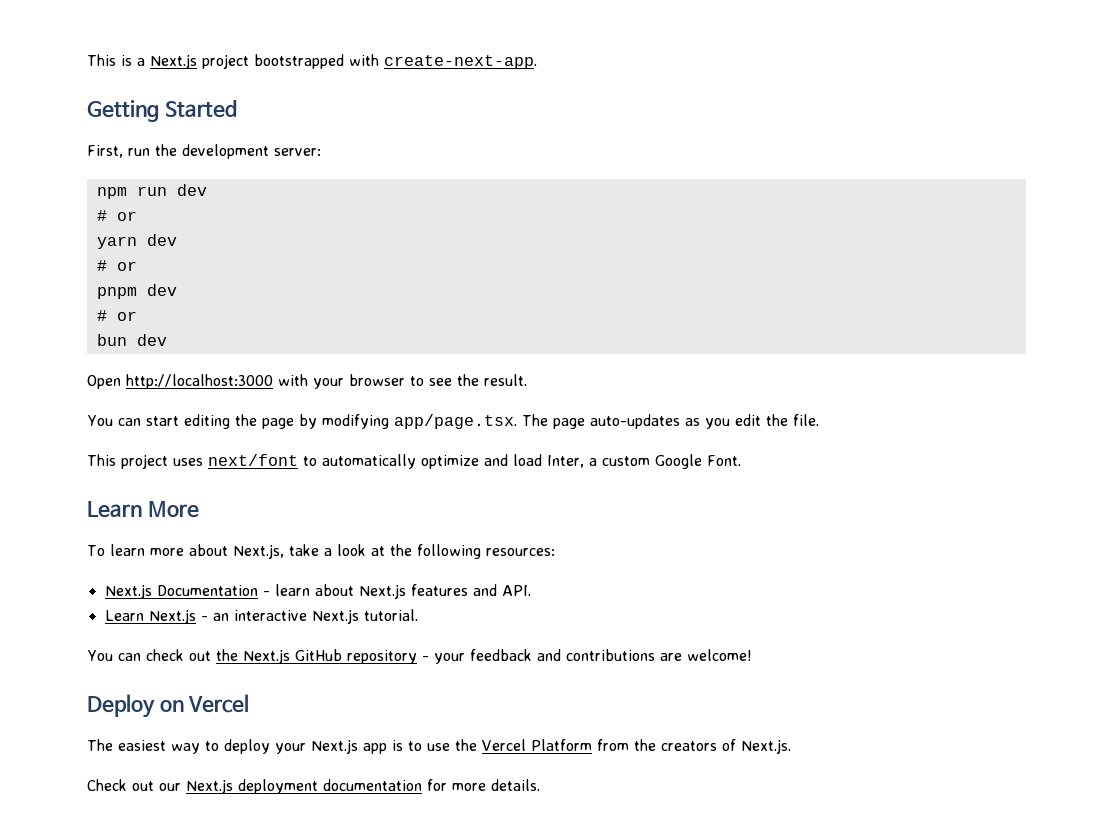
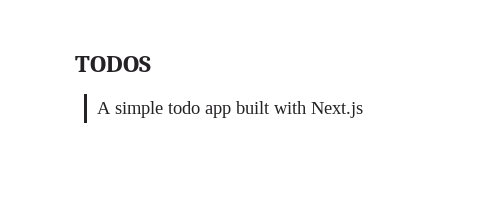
- This is a Next.js project bootstrapped with create-next-app.
- Getting Started
- First, run the development server:
- npm run dev
- # or
- yarn dev
- # or
- pnpm dev
- # or
- bun dev
- Open http://localhost:3000 with your browser to see the result.
- You can start editing the page by modifying app/page.tsx. The page auto-updates as you edit the file.
- This project uses next/font to automatically optimize and load Inter, a custom Google Font.
- Learn More
- To learn more about Next.js, take a look at the following resources:
- Next.js Documentation - learn about Next.js features and API.
- Learn Next.js - an interactive Next.js tutorial.
- You can check out the Next.js GitHub repository - your feedback and contributions are welcome!
- Deploy on Vercel
- The easiest way to deploy your Next.js app is to use the Vercel Platform from the creators of Next.js.
- Check out our Next.js deployment documentation for more details.
+ TODOS
+ A simple todo app built with Next.js

